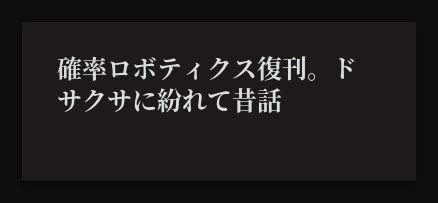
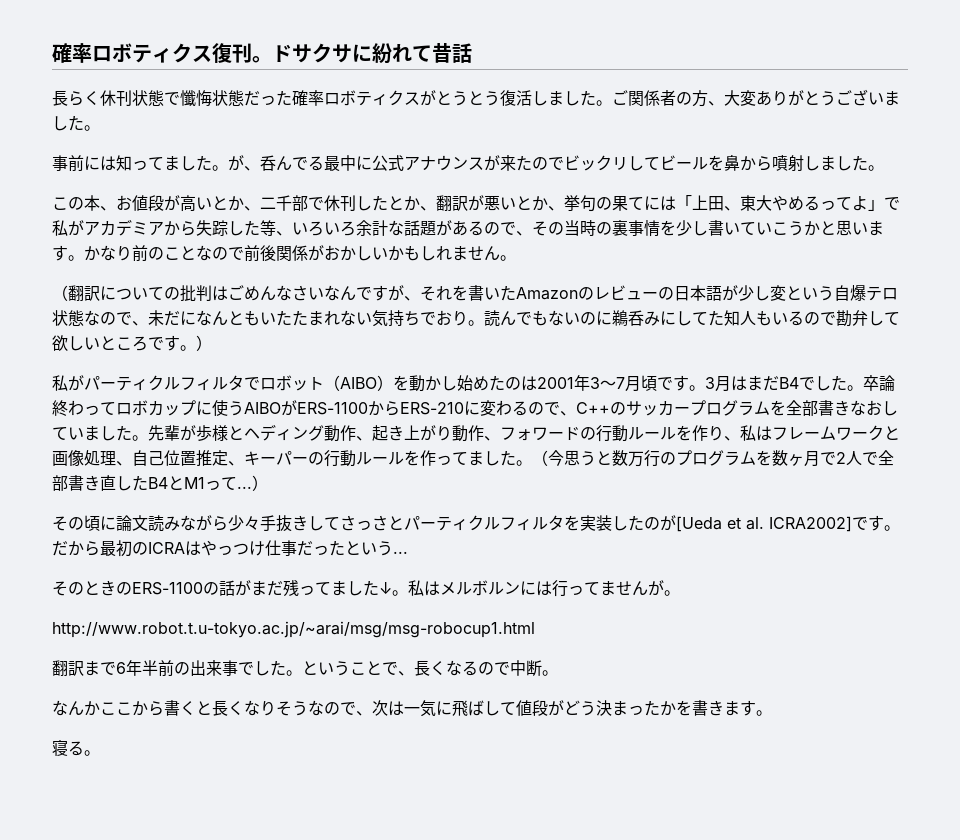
+ 長らく休刊状態で懺悔状態だった確率ロボティクスがとうとう復活しました。ご関係者の方、大変ありがとうございました。
+ 事前には知ってました。が、呑んでる最中に公式アナウンスが来たのでビックリしてビールを鼻から噴射しました。
+ この本、お値段が高いとか、二千部で休刊したとか、翻訳が悪いとか、挙句の果てには「上田、東大やめるってよ」で私がアカデミアから失踪した等、いろいろ余計な話題があるので、その当時の裏事情を少し書いていこうかと思います。かなり前のことなので前後関係がおかしいかもしれません。
+ （翻訳についての批判はごめんなさいなんですが、それを書いたAmazonのレビューの日本語が少し変という自爆テロ状態なので、未だになんともいたたまれない気持ちでおり。読んでもないのに鵜呑みにしてた知人もいるので勘弁して欲しいところです。）
+ 私がパーティクルフィルタでロボット（AIBO）を動かし始めたのは2001年3〜7月頃です。3月はまだB4でした。卒論終わってロボカップに使うAIBOがERS-1100からERS-210に変わるので、C++のサッカープログラムを全部書きなおしていました。先輩が歩様とヘディング動作、起き上がり動作、フォワードの行動ルールを作り、私はフレームワークと画像処理、自己位置推定、キーパーの行動ルールを作ってました。（今思うと数万行のプログラムを数ヶ月で2人で全部書き直したB4とM1って...）
+ その頃に論文読みながら少々手抜きしてさっさとパーティクルフィルタを実装したのが[Ueda et al. ICRA2002]です。だから最初のICRAはやっつけ仕事だったという...
+ そのときのERS-1100の話がまだ残ってました↓。私はメルボルンには行ってませんが。
+ http://www.robot.t.u-tokyo.ac.jp/~arai/msg/msg-robocup1.html
+ 翻訳まで6年半前の出来事でした。ということで、長くなるので中断。
+ なんかここから書くと長くなりそうなので、次は一気に飛ばして値段がどう決まったかを書きます。
+ 寝る。

